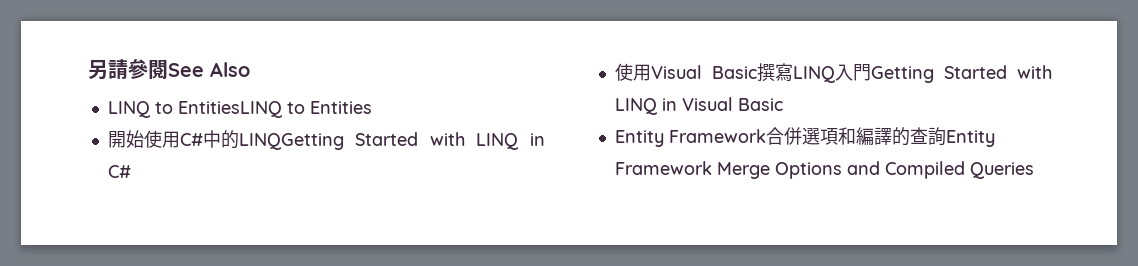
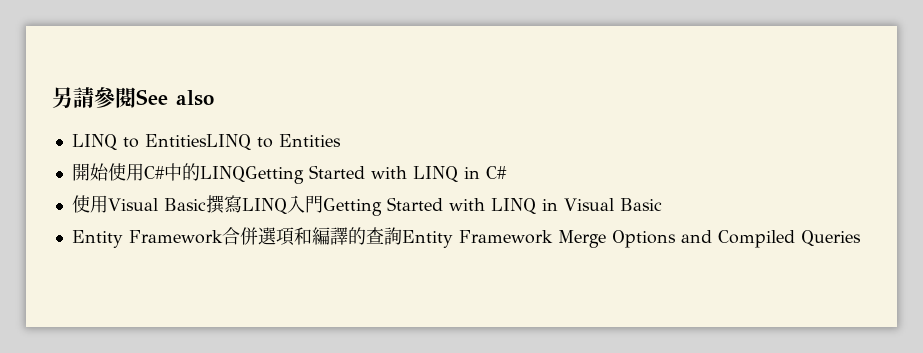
- 另請參閱See Also
+ 另請參閱See also

